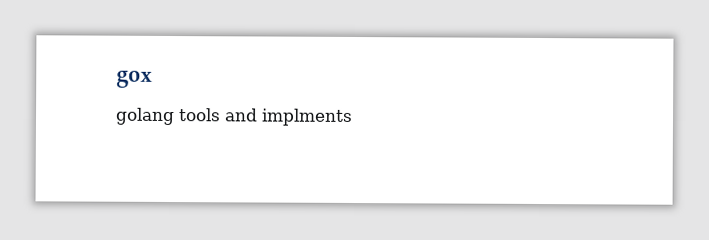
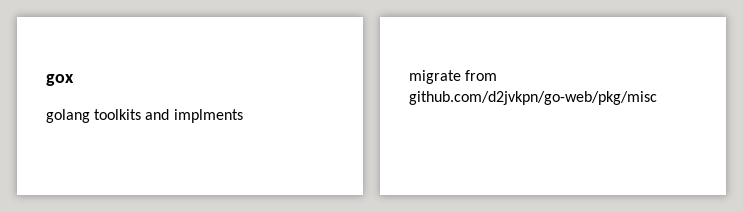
- golang tools and implments
+ golang toolkits and implments
+ migrate from github.com/d2jvkpn/go-web/pkg/misc

